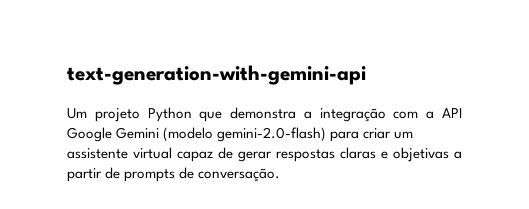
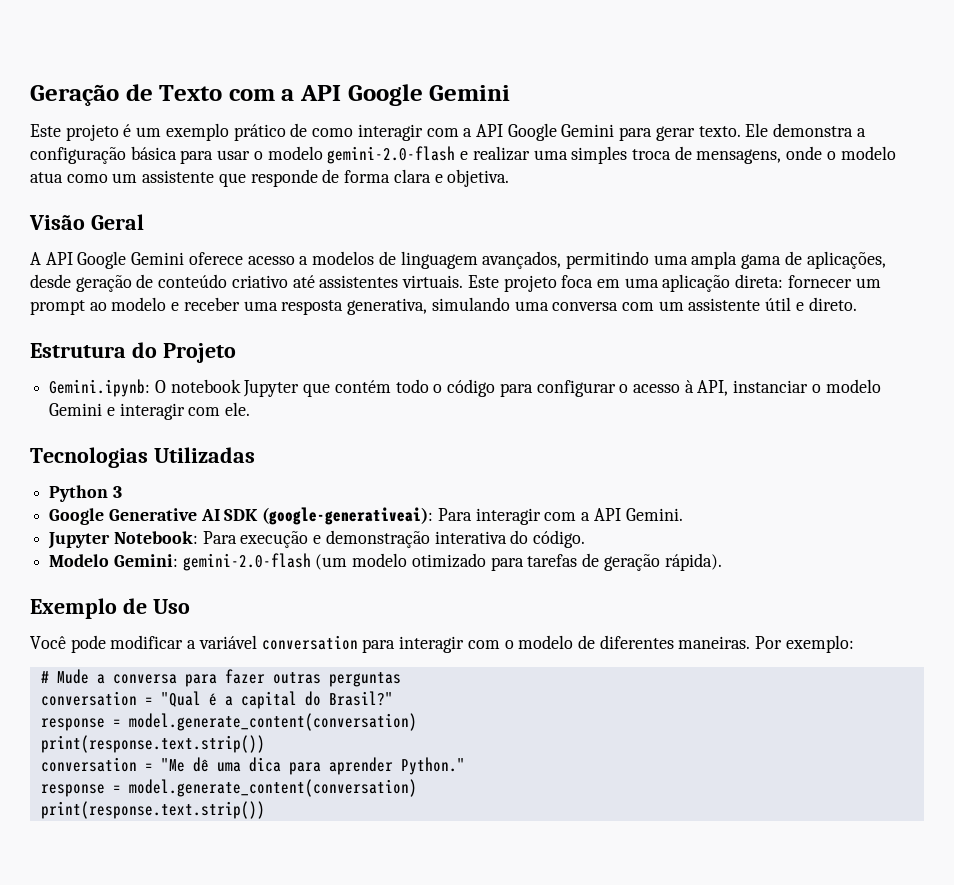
- text-generation-with-gemini-api
- Um projeto Python que demonstra a integração com a API Google Gemini (modelo gemini-2.0-flash) para criar um assistente virtual capaz de gerar respostas claras e objetivas a partir de prompts de conversação.
+ Geração de Texto com a API Google Gemini
+ Este projeto é um exemplo prático de como interagir com a API Google Gemini para gerar texto. Ele demonstra a configuração básica para usar o modelo gemini-2.0-flash e realizar uma simples troca de mensagens, onde o modelo atua como um assistente que responde de forma clara e objetiva.
+ Visão Geral
+ A API Google Gemini oferece acesso a modelos de linguagem avançados, permitindo uma ampla gama de aplicações, desde geração de conteúdo criativo até assistentes virtuais. Este projeto foca em uma aplicação direta: fornecer um prompt ao modelo e receber uma resposta generativa, simulando uma conversa com um assistente útil e direto.
+ Estrutura do Projeto
+ Gemini.ipynb: O notebook Jupyter que contém todo o código para configurar o acesso à API, instanciar o modelo Gemini e interagir com ele.
+ Tecnologias Utilizadas
+ Python 3
+ Google Generative AI SDK (google-generativeai): Para interagir com a API Gemini.
+ Jupyter Notebook: Para execução e demonstração interativa do código.
+ Modelo Gemini: gemini-2.0-flash (um modelo otimizado para tarefas de geração rápida).
+ Exemplo de Uso
+ Você pode modificar a variável conversation para interagir com o modelo de diferentes maneiras. Por exemplo:
+ # Mude a conversa para fazer outras perguntas
+ conversation = "Qual é a capital do Brasil?"
+ response = model.generate_content(conversation)
+ print(response.text.strip())
+ conversation = "Me dê uma dica para aprender Python."
+ response = model.generate_content(conversation)
+ print(response.text.strip())

